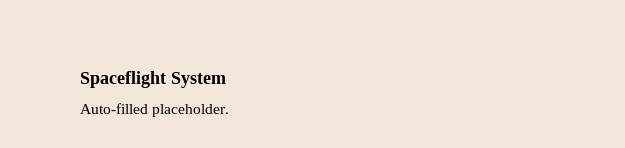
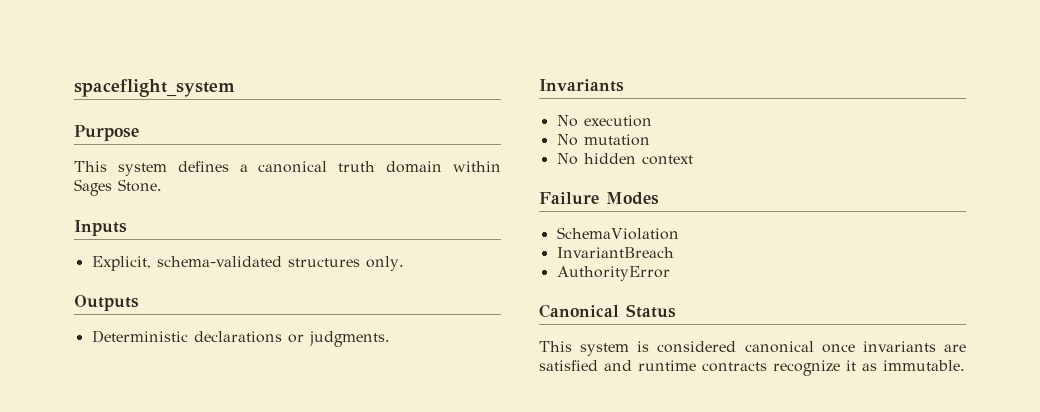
- Spaceflight System
- Auto-filled placeholder.
+ spaceflight_system
+ Purpose
+ This system defines a canonical truth domain within Sages Stone.
+ Inputs
+ Explicit, schema-validated structures only.
+ Outputs
+ Deterministic declarations or judgments.
+ Invariants
+ No execution
+ No mutation
+ No hidden context
+ Failure Modes
+ SchemaViolation
+ InvariantBreach
+ AuthorityError
+ Canonical Status
+ This system is considered canonical once invariants are satisfied and runtime contracts recognize it as immutable.

